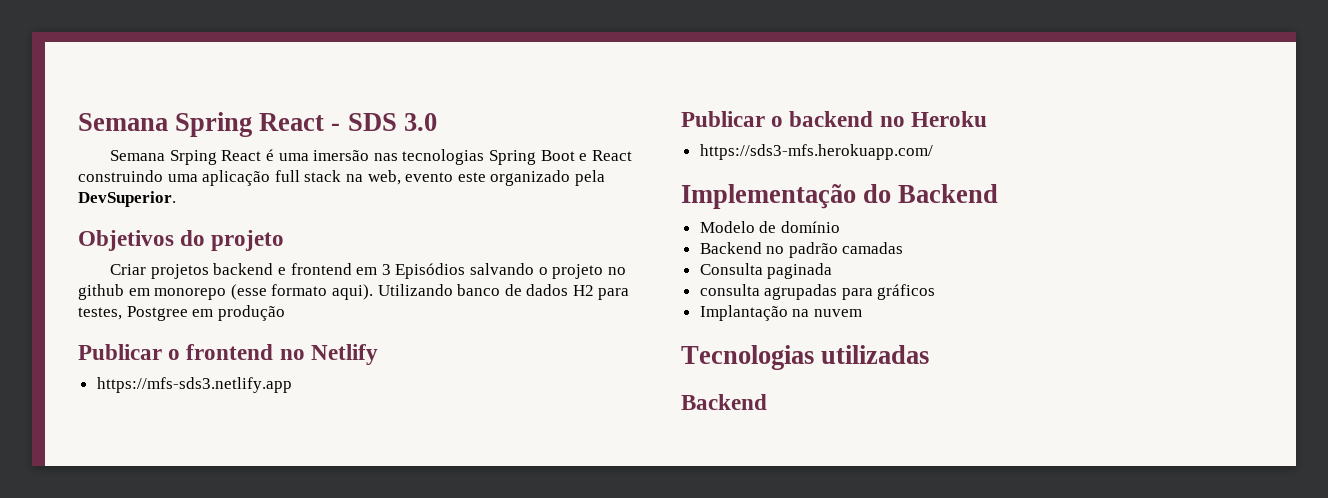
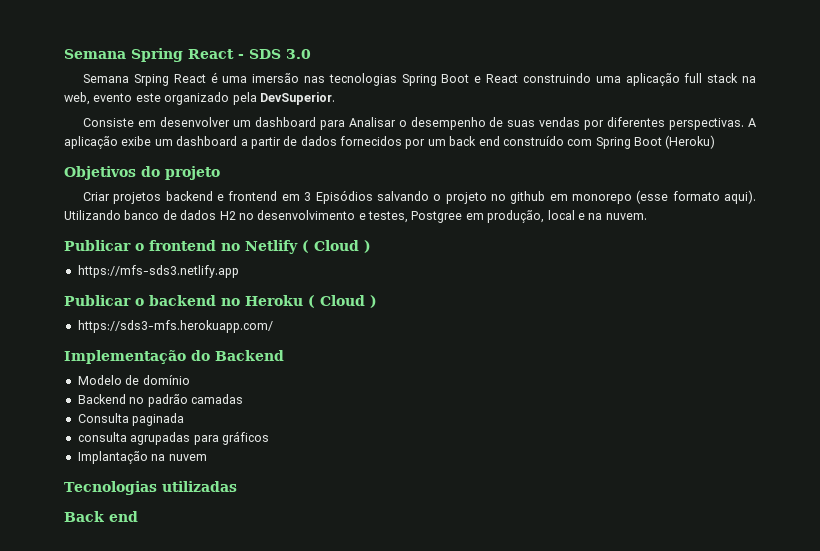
+ Consiste em desenvolver um dashboard para Analisar o desempenho de suas vendas por diferentes perspectivas. A aplicação exibe um dashboard a partir de dados fornecidos por um back end construído com Spring Boot (Heroku)
- Utilizando banco de dados H2 para testes, Postgree em produção
+ Utilizando banco de dados H2 no desenvolvimento e testes, Postgree em produção, local e na nuvem.
- Publicar o frontend no Netlify
+ Publicar o frontend no Netlify ( Cloud )
- Publicar o backend no Heroku
+ Publicar o backend no Heroku ( Cloud )
  Tecnologias utilizadas
- Backend
+ Back end

